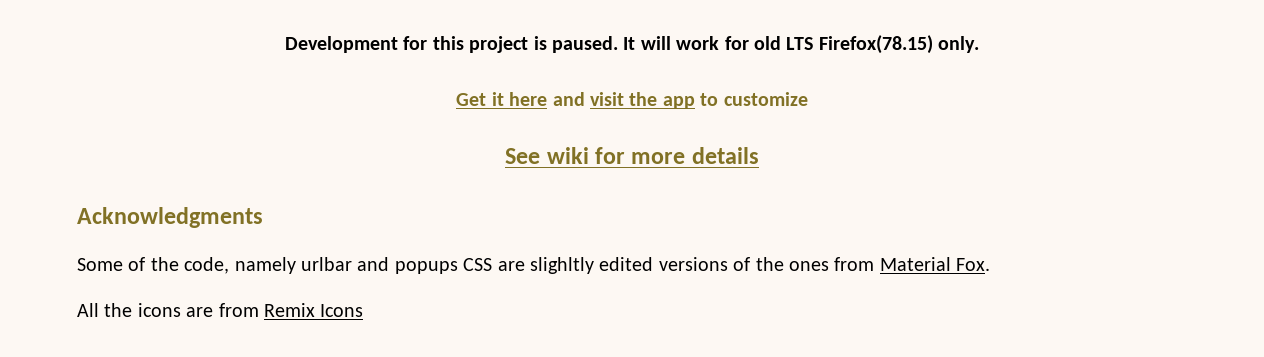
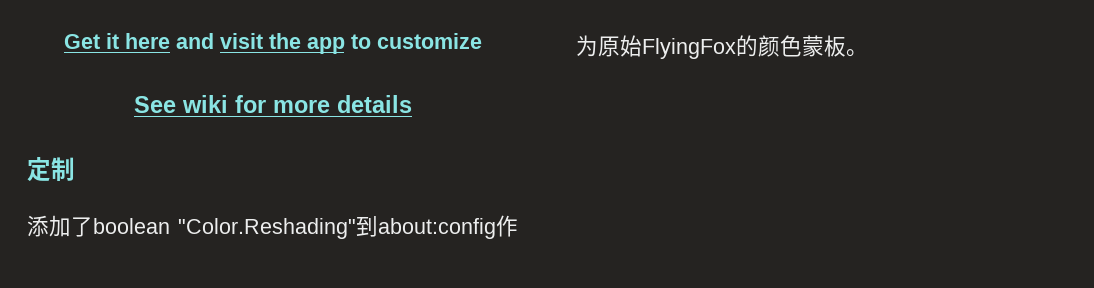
- Development for this project is paused. It will work for old LTS Firefox(78.15) only.
- Acknowledgments
- Some of the code, namely urlbar and popups CSS are slighltly edited versions of the ones from Material Fox.
- All the icons are from Remix Icons
+ 定制
+ 添加了boolean "Color.Reshading"到about:config作为原始FlyingFox的颜色蒙板。

